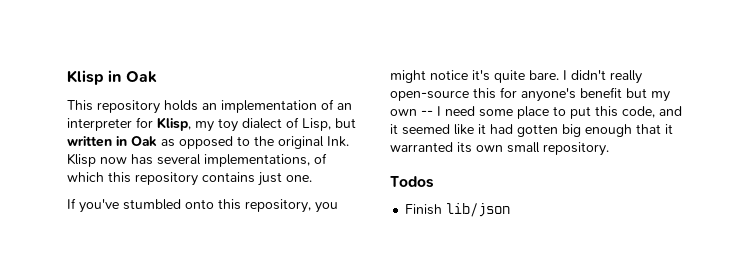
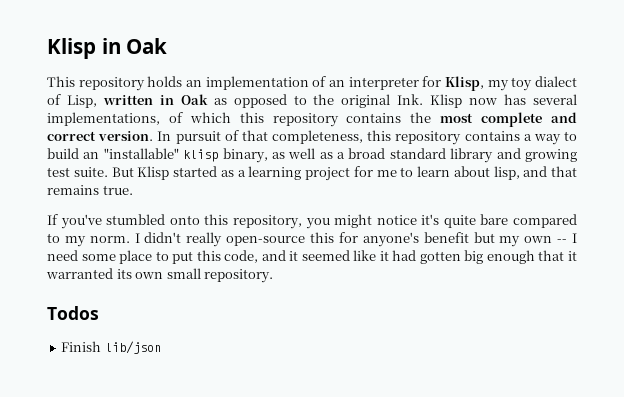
- This repository holds an implementation of an interpreter for Klisp, my toy dialect of Lisp, but written in Oak as opposed to the original Ink. Klisp now has several implementations, of which this repository contains just one.
+ This repository holds an implementation of an interpreter for Klisp, my toy dialect of Lisp, written in Oak as opposed to the original Ink. Klisp now has several implementations, of which this repository contains the most complete and correct version. In pursuit of that completeness, this repository contains a way to build an "installable" klisp binary, as well as a broad standard library and growing test suite. But Klisp started as a learning project for me to learn about lisp, and that remains true.
- If you've stumbled onto this repository, you might notice it's quite bare.
+ If you've stumbled onto this repository, you might notice it's quite bare compared to my norm.

